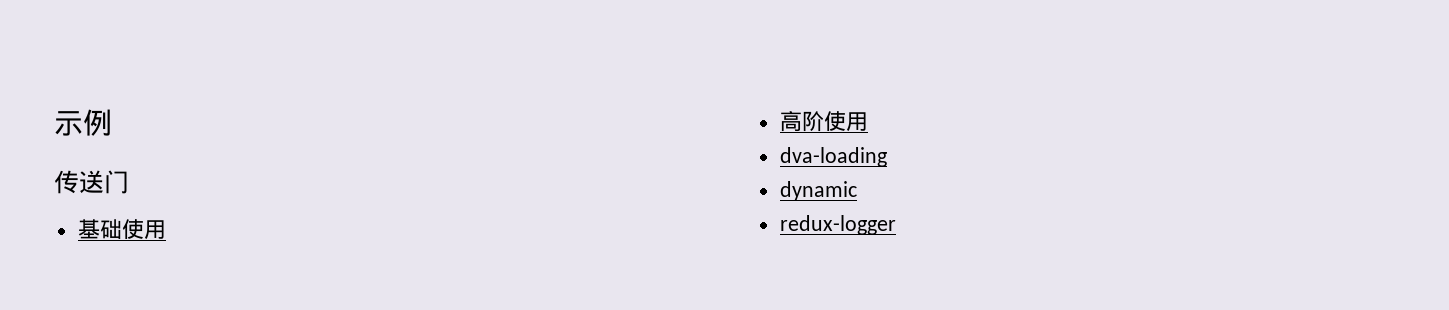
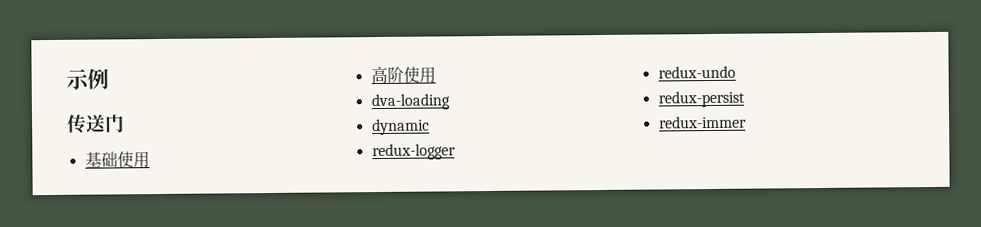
+ redux-undo
+ redux-persist
+ redux-immer

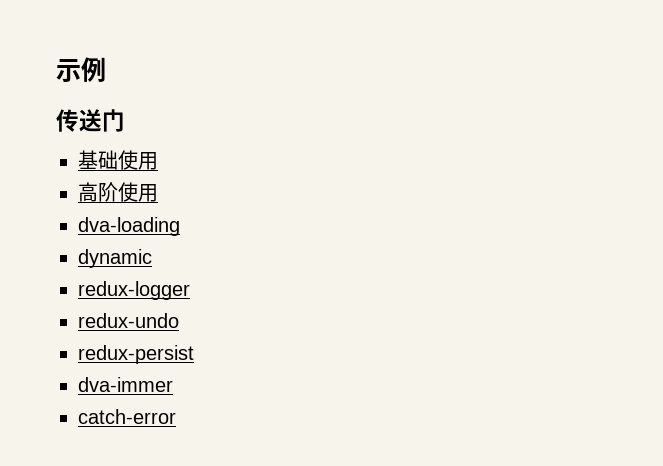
- redux-immer
+ dva-immer
+ catch-error

